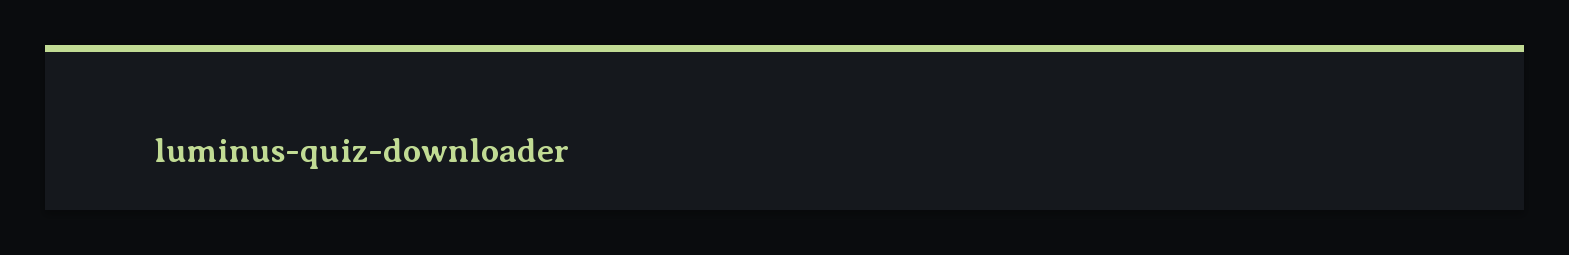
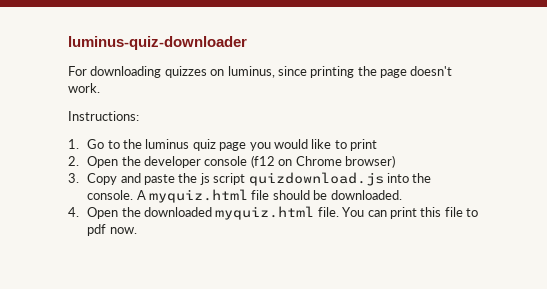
+ For downloading quizzes on luminus, since printing the page doesn't work.
+ Instructions:
+ 1. Go to the luminus quiz page you would like to print
+ 2. Open the developer console (f12 on Chrome browser)
+ 3. Copy and paste the js script quizdownload.js into the console. A myquiz.html file should be downloaded.
+ 4. Open the downloaded myquiz.html file. You can print this file to pdf now.

